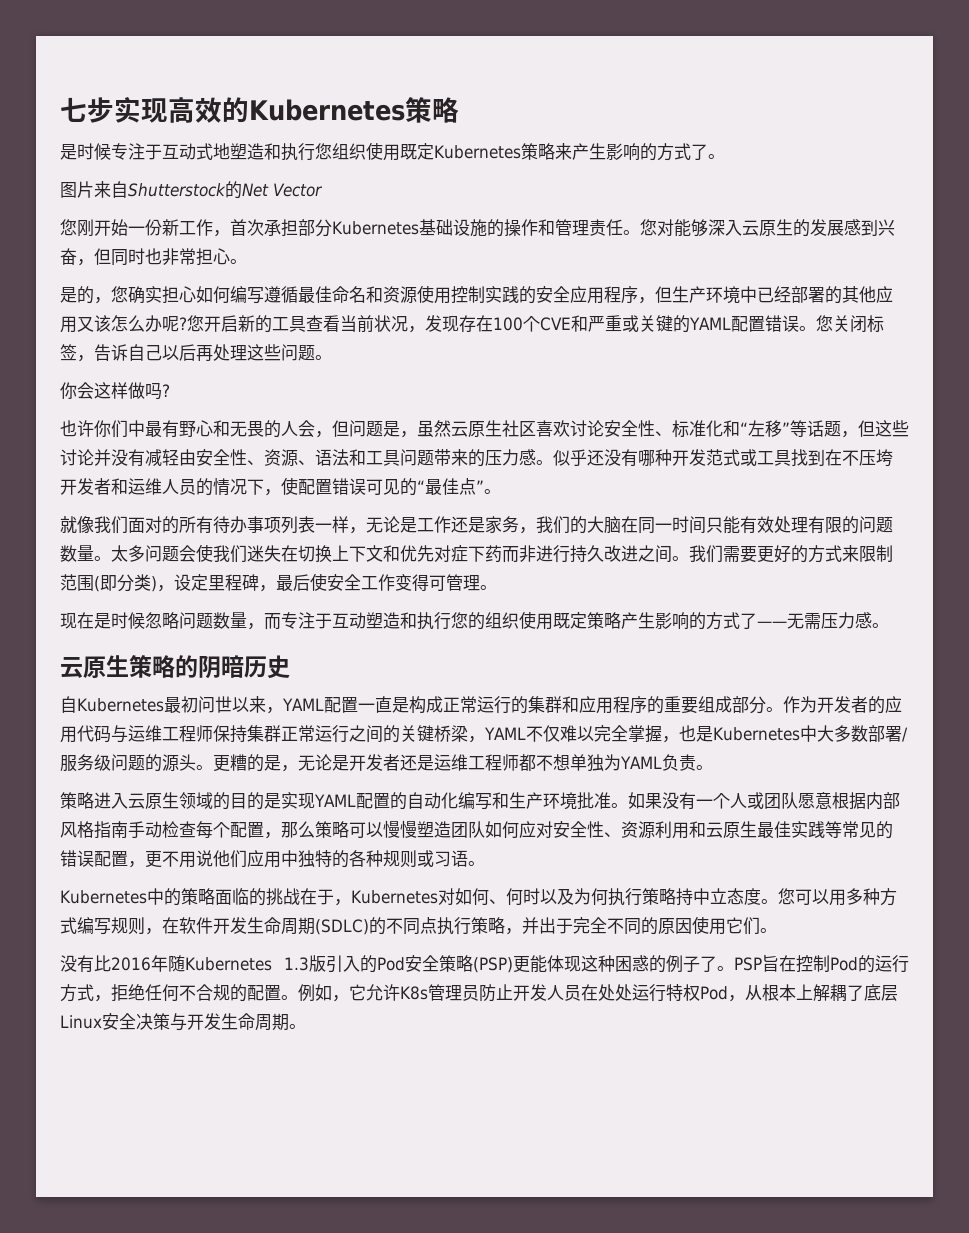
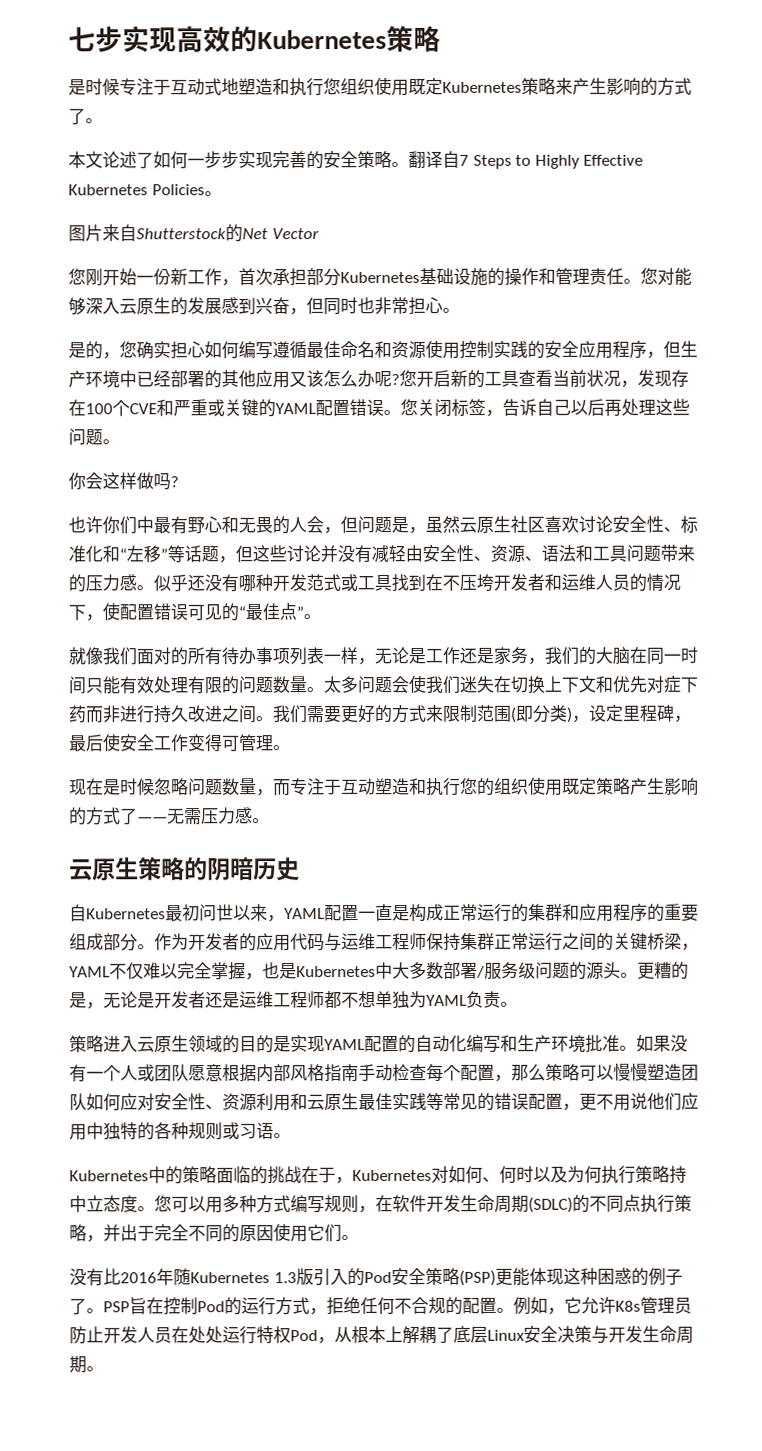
+ 本文论述了如何一步步实现完善的安全策略。翻译自7 Steps to Highly Effective Kubernetes Policies。

